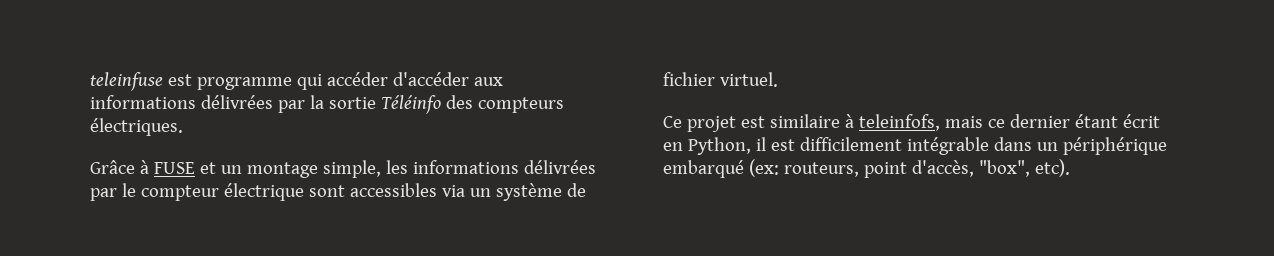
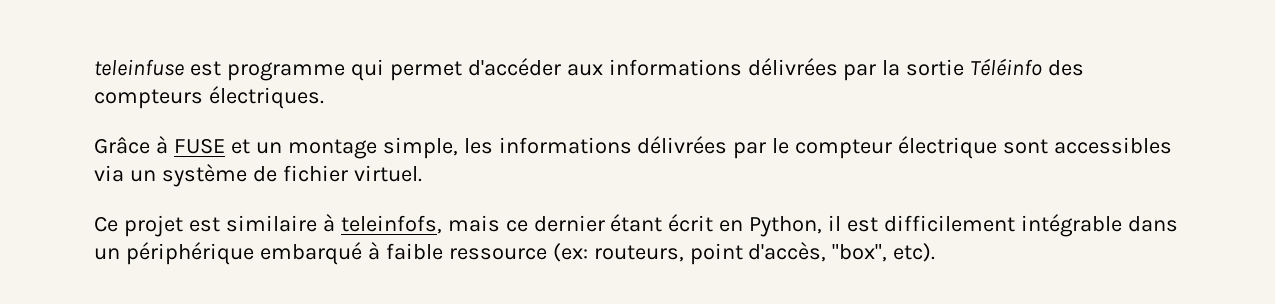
- teleinfuse est programme qui accéder d'accéder aux informations délivrées par la sortie Téléinfo des compteurs électriques.
+ teleinfuse est programme qui permet d'accéder aux informations délivrées par la sortie Téléinfo des compteurs électriques.
- Ce projet est similaire à teleinfofs, mais ce dernier étant écrit en Python, il est difficilement intégrable dans un périphérique embarqué (ex: routeurs, point d'accès, "box", etc).
+ Ce projet est similaire à teleinfofs, mais ce dernier étant écrit en Python, il est difficilement intégrable dans un périphérique embarqué à faible ressource (ex: routeurs, point d'accès, "box", etc).

